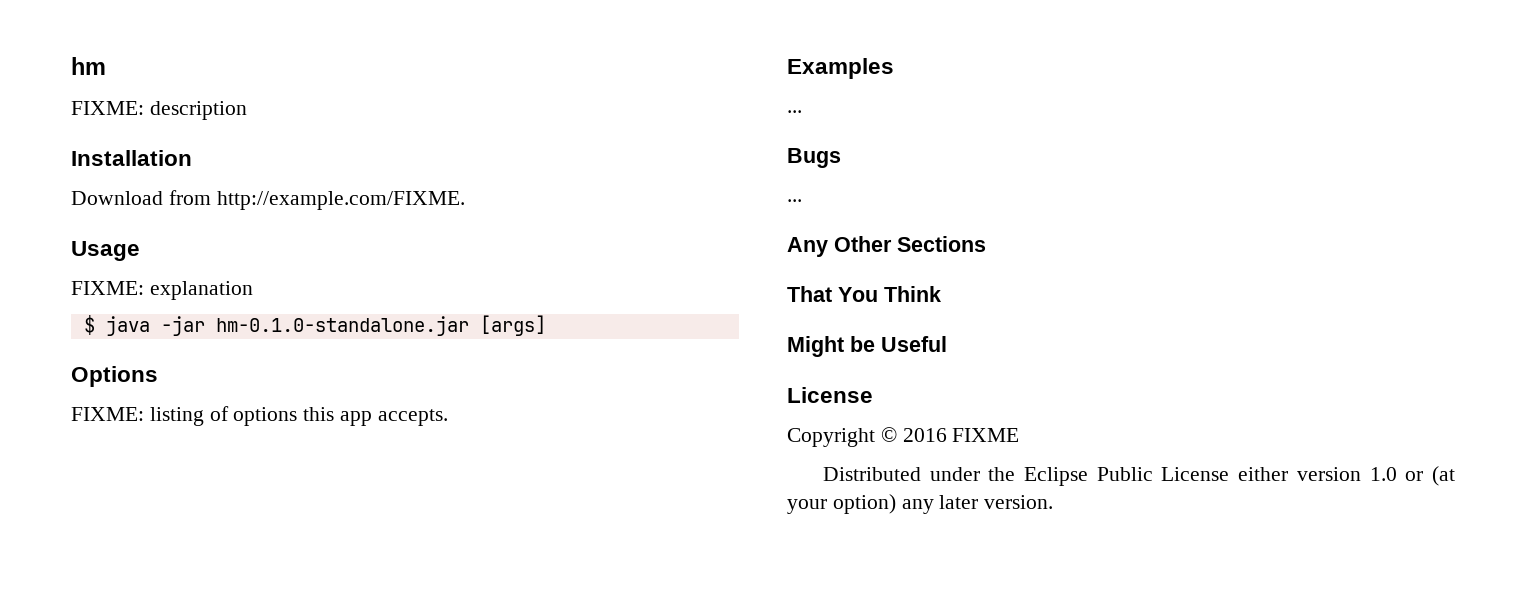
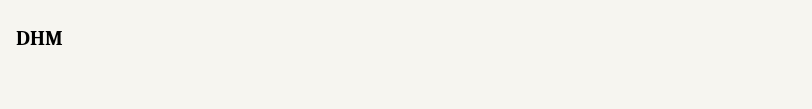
- hm
- FIXME: description
- Installation
- Download from http://example.com/FIXME.
- Usage
- FIXME: explanation
- $ java -jar hm-0.1.0-standalone.jar [args]
- Options
- FIXME: listing of options this app accepts.
- Examples
- ...
- Bugs
- ...
- Any Other Sections
- That You Think
- Might be Useful
- License
- Copyright © 2016 FIXME
- Distributed under the Eclipse Public License either version 1.0 or (at your option) any later version.
+ DHM

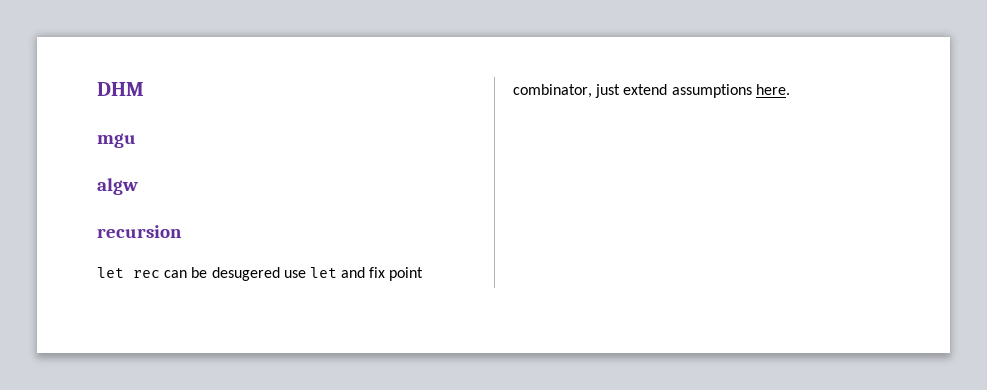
+ mgu
+ algw
+ recursion
+ let rec can be desugered use let and fix point combinator, just extend assumptions here.

